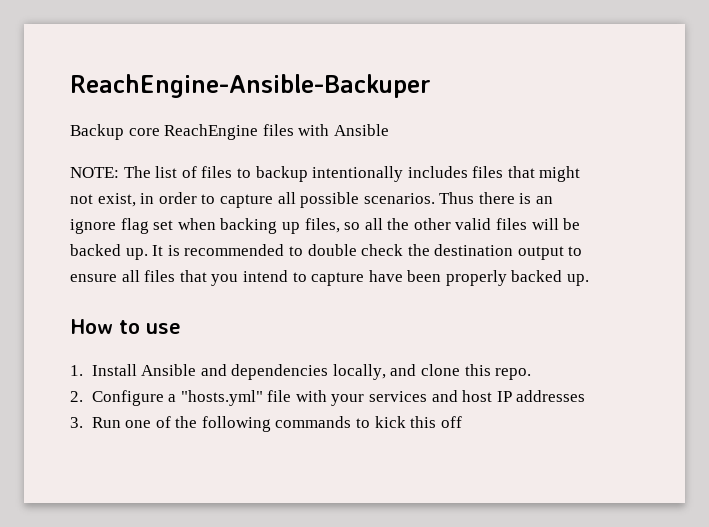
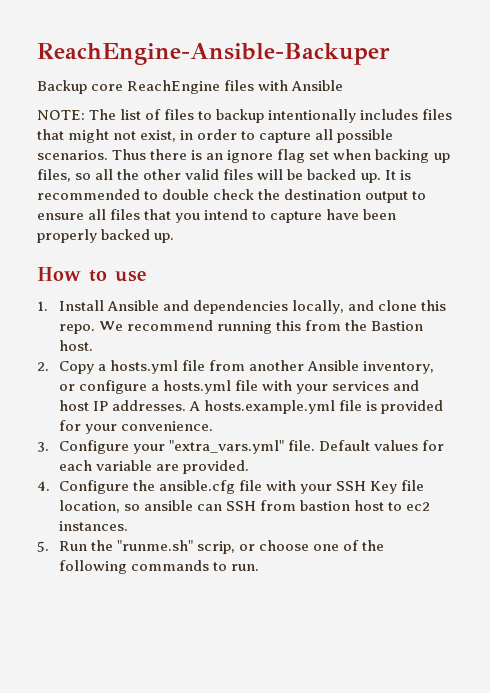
- 1. Install Ansible and dependencies locally, and clone this repo.
- 2. Configure a "hosts.yml" file with your services and host IP addresses
- 3. Run one of the following commands to kick this off
+ 1. Install Ansible and dependencies locally, and clone this repo. We recommend running this from the Bastion host.
+ 2. Copy a hosts.yml file from another Ansible inventory, or configure a hosts.yml file with your services and host IP addresses. A hosts.example.yml file is provided for your convenience.
+ 3. Configure your "extra_vars.yml" file. Default values for each variable are provided.
+ 4. Configure the ansible.cfg file with your SSH Key file location, so ansible can SSH from bastion host to ec2 instances.
+ 5. Run the "runme.sh" scrip, or choose one of the following commands to run.

